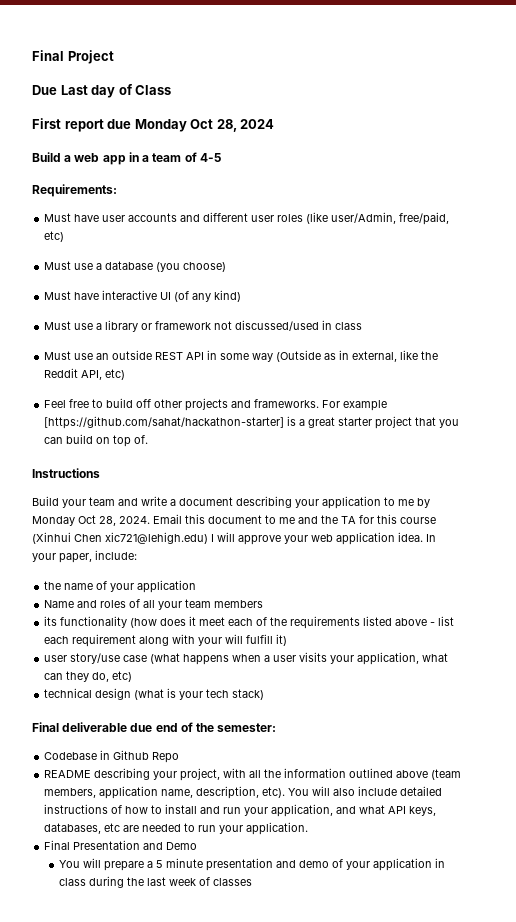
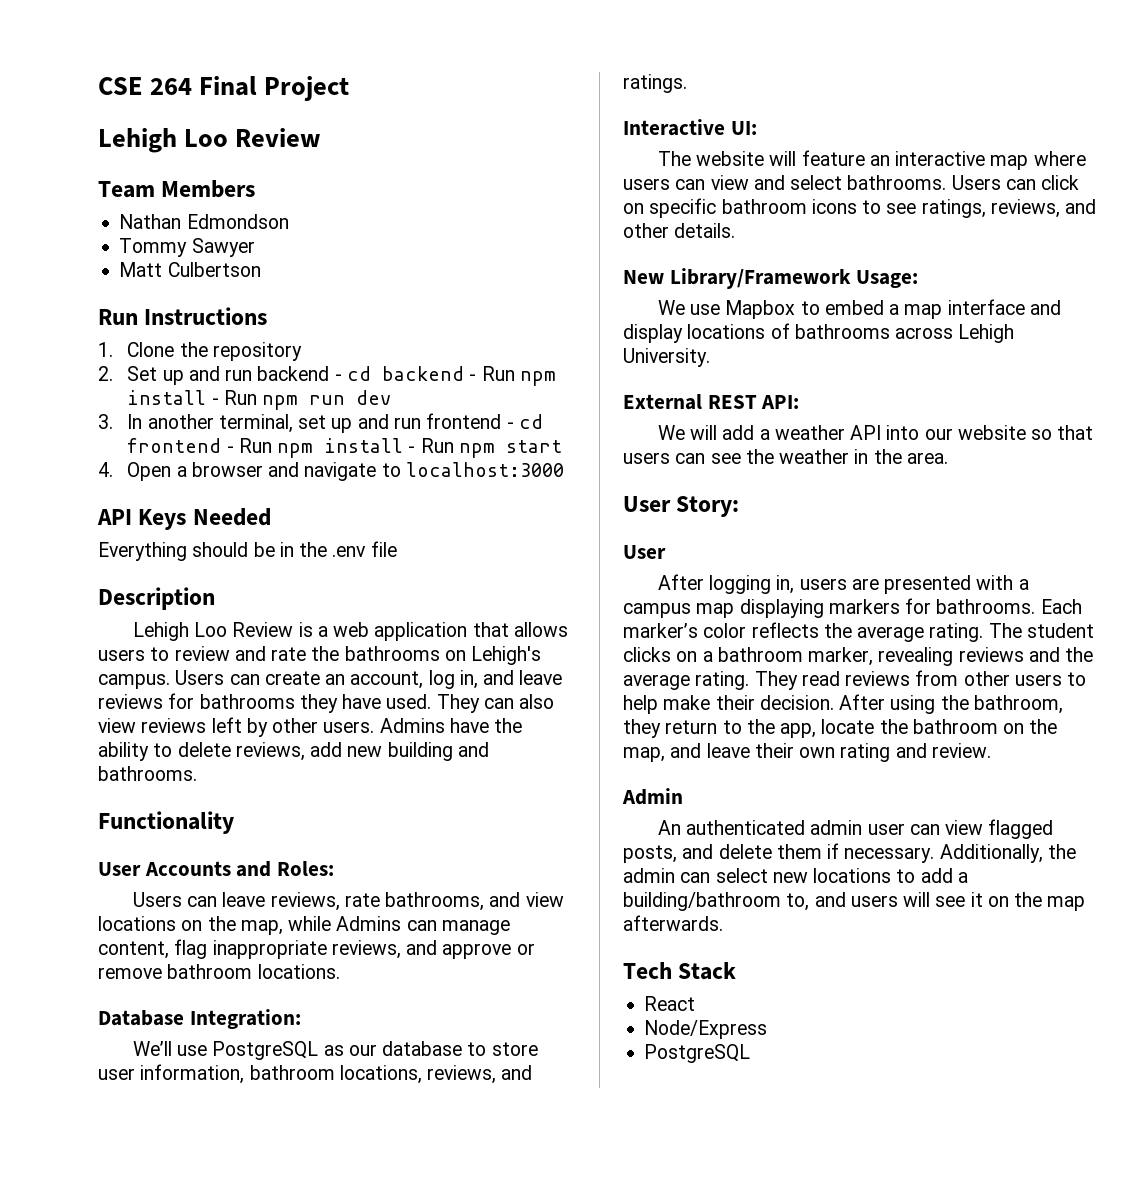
- Final Project
- Due Last day of Class
- First report due Monday Oct 28, 2024
- Build a web app in a team of 4-5
- Requirements:
- Must have user accounts and different user roles (like user/Admin, free/paid, etc)
- Must use a database (you choose)
- Must have interactive UI (of any kind)
- Must use a library or framework not discussed/used in class
- Must use an outside REST API in some way (Outside as in external, like the Reddit API, etc)
- Feel free to build off other projects and frameworks. For example [https://github.com/sahat/hackathon-starter] is a great starter project that you can build on top of.
- Instructions
- Build your team and write a document describing your application to me by Monday Oct 28, 2024. Email this document to me and the TA for this course (Xinhui Chen xic721@lehigh.edu) I will approve your web application idea. In your paper, include:
- the name of your application
- Name and roles of all your team members
- its functionality (how does it meet each of the requirements listed above - list each requirement along with your will fulfill it)
- user story/use case (what happens when a user visits your application, what can they do, etc)
- technical design (what is your tech stack)
- Final deliverable due end of the semester:
- Codebase in Github Repo
- README describing your project, with all the information outlined above (team members, application name, description, etc). You will also include detailed instructions of how to install and run your application, and what API keys, databases, etc are needed to run your application.
- Final Presentation and Demo
- You will prepare a 5 minute presentation and demo of your application in class during the last week of classes
+ CSE 264 Final Project
+ Lehigh Loo Review
+ Team Members
+ Nathan Edmondson
+ Tommy Sawyer
+ Matt Culbertson
+ Run Instructions
+ 1. Clone the repository
+ 2. Set up and run backend - cd backend - Run npm install - Run npm run dev
+ 3. In another terminal, set up and run frontend - cd frontend - Run npm install - Run npm start
+ 4. Open a browser and navigate to localhost:3000
+ API Keys Needed
+ Everything should be in the .env file
+ Description
+ Lehigh Loo Review is a web application that allows users to review and rate the bathrooms on Lehigh's campus. Users can create an account, log in, and leave reviews for bathrooms they have used. They can also view reviews left by other users. Admins have the ability to delete reviews, add new building and bathrooms.
+ Functionality
+ User Accounts and Roles:
+ Users can leave reviews, rate bathrooms, and view locations on the map, while Admins can manage content, flag inappropriate reviews, and approve or remove bathroom locations.
+ Database Integration:
+ We’ll use PostgreSQL as our database to store user information, bathroom locations, reviews, and ratings.
+ Interactive UI:
+ The website will feature an interactive map where users can view and select bathrooms. Users can click on specific bathroom icons to see ratings, reviews, and other details.
+ New Library/Framework Usage:
+ We use Mapbox to embed a map interface and display locations of bathrooms across Lehigh University.
+ External REST API:
+ We will add a weather API into our website so that users can see the weather in the area.
+ User Story:
+ User
+ After logging in, users are presented with a campus map displaying markers for bathrooms. Each marker’s color reflects the average rating. The student clicks on a bathroom marker, revealing reviews and the average rating. They read reviews from other users to help make their decision. After using the bathroom, they return to the app, locate the bathroom on the map, and leave their own rating and review.
+ Admin
+ An authenticated admin user can view flagged posts, and delete them if necessary. Additionally, the admin can select new locations to add a building/bathroom to, and users will see it on the map afterwards.
+ Tech Stack
+ React
+ Node/Express
+ PostgreSQL

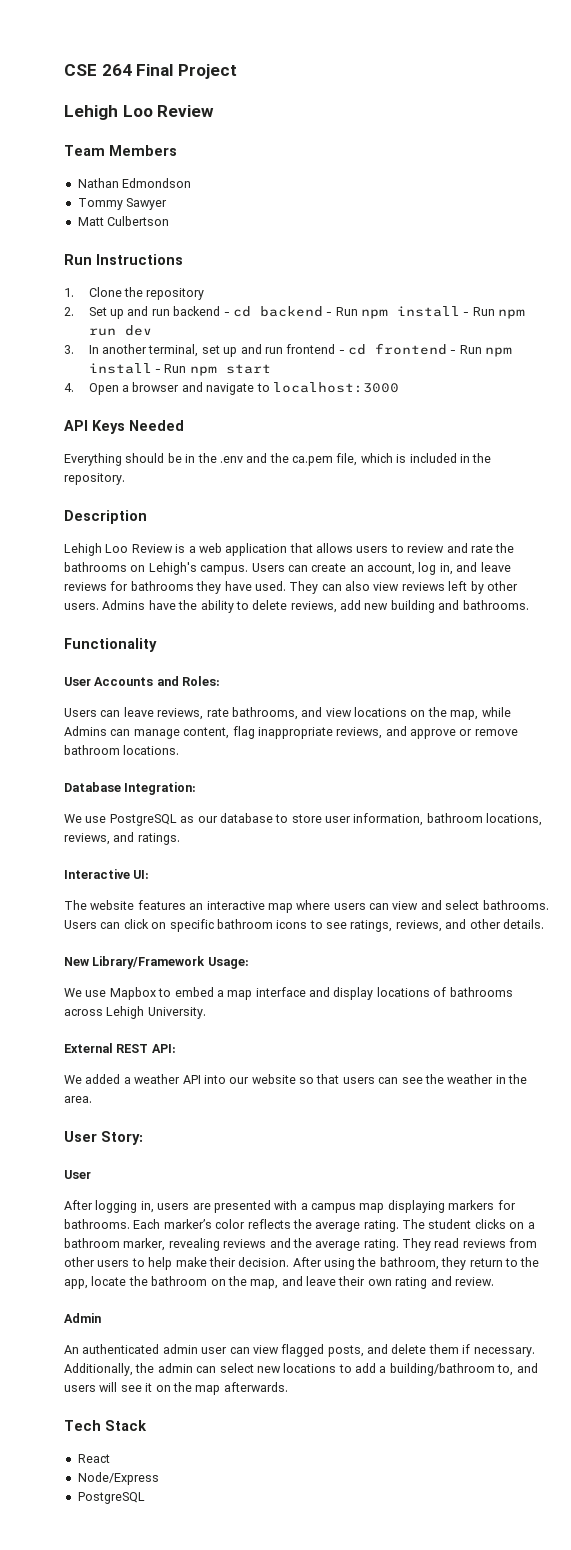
- Everything should be in the .env file
+ Everything should be in the .env and the ca.pem file, which is included in the repository.
- We’ll use PostgreSQL as our database to store user information, bathroom locations, reviews, and ratings.
+ We use PostgreSQL as our database to store user information, bathroom locations, reviews, and ratings.
- The website will feature an interactive map where users can view and select bathrooms.
+ The website features an interactive map where users can view and select bathrooms.
- We will add a weather API into our website so that users can see the weather in the area.
+ We added a weather API into our website so that users can see the weather in the area.

